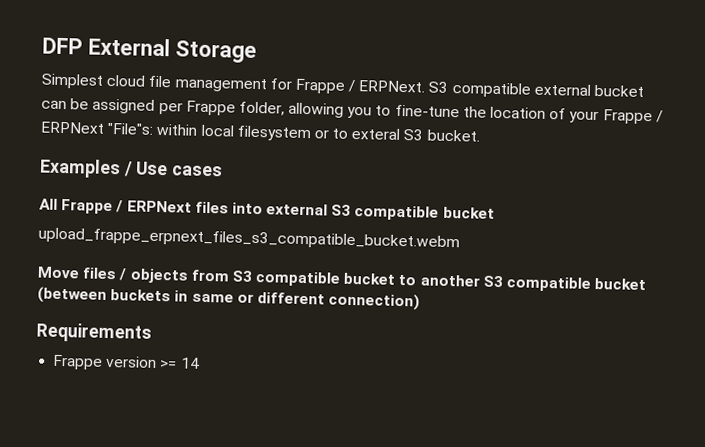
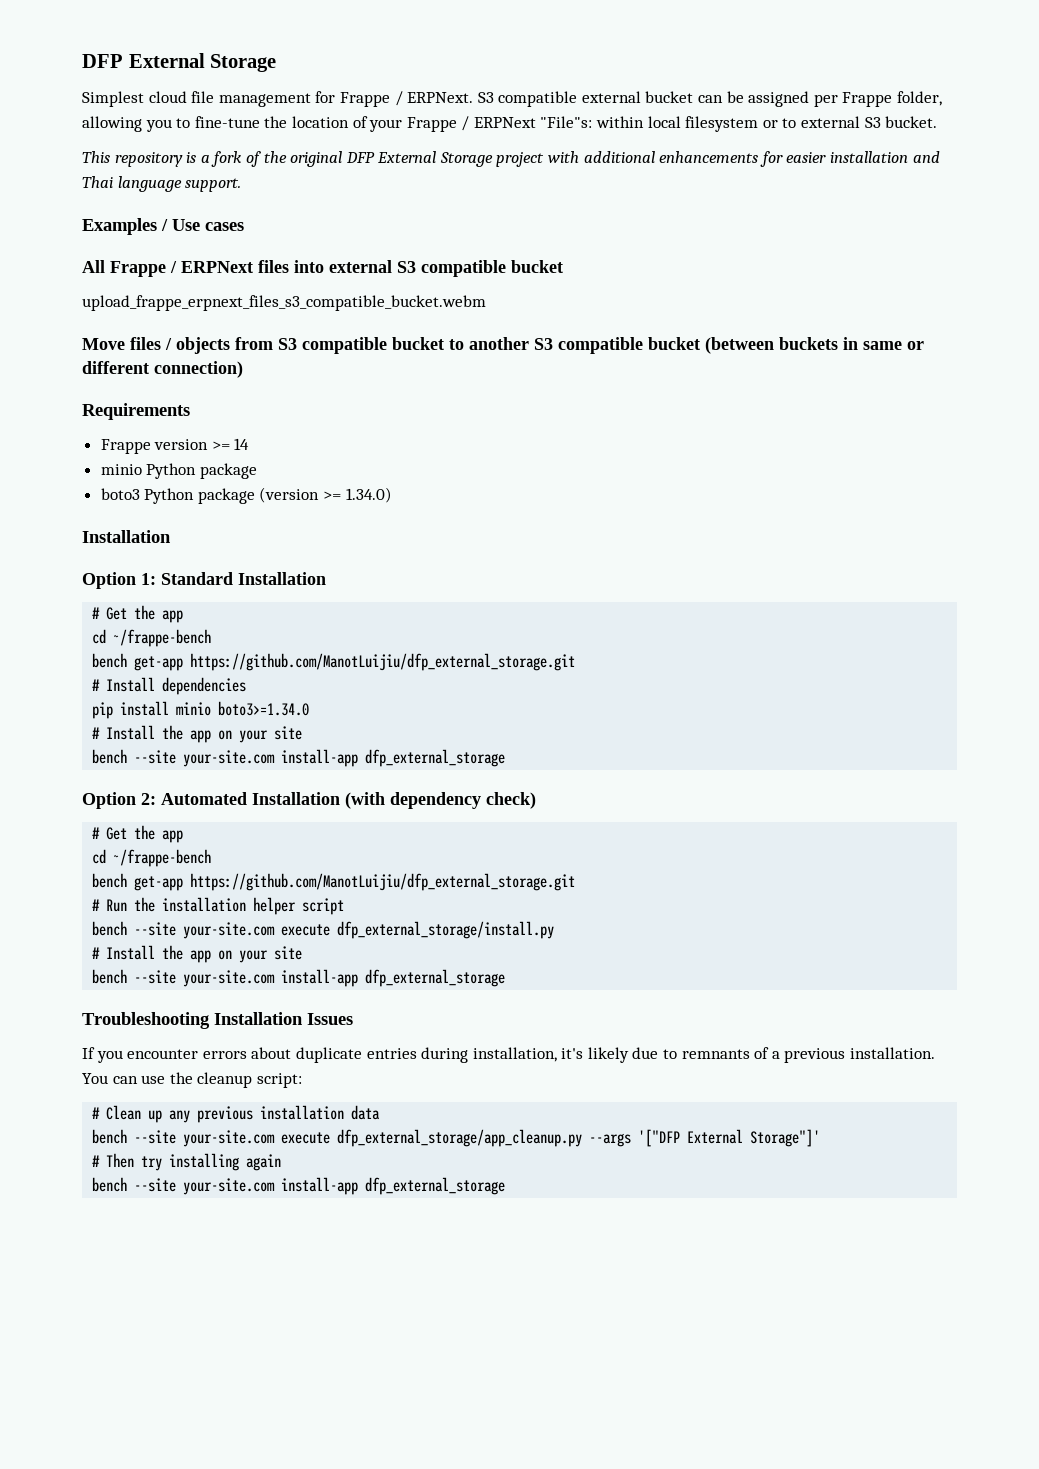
- S3 compatible external bucket can be assigned per Frappe folder, allowing you to fine-tune the location of your Frappe / ERPNext "File"s: within local filesystem or to exteral S3 bucket.
+ S3 compatible external bucket can be assigned per Frappe folder, allowing you to fine-tune the location of your Frappe / ERPNext "File"s: within local filesystem or to external S3 bucket.
+ This repository is a fork of the original DFP External Storage project with additional enhancements for easier installation and Thai language support.
+ minio Python package
+ boto3 Python package (version >= 1.34.0)
+ Installation
+ Option 1: Standard Installation
+ # Get the app
+ cd ~/frappe-bench
+ bench get-app https://github.com/ManotLuijiu/dfp_external_storage.git
+ # Install dependencies
+ pip install minio boto3>=1.34.0
+ # Install the app on your site
+ bench --site your-site.com install-app dfp_external_storage
+ Option 2: Automated Installation (with dependency check)
+ # Get the app
+ cd ~/frappe-bench
+ bench get-app https://github.com/ManotLuijiu/dfp_external_storage.git
+ # Run the installation helper script
+ bench --site your-site.com execute dfp_external_storage/install.py
+ # Install the app on your site
+ bench --site your-site.com install-app dfp_external_storage
+ Troubleshooting Installation Issues
+ If you encounter errors about duplicate entries during installation, it's likely due to remnants of a previous installation. You can use the cleanup script:
+ # Clean up any previous installation data
+ bench --site your-site.com execute dfp_external_storage/app_cleanup.py --args '["DFP External Storage"]'
+ # Then try installing again
+ bench --site your-site.com install-app dfp_external_storage

